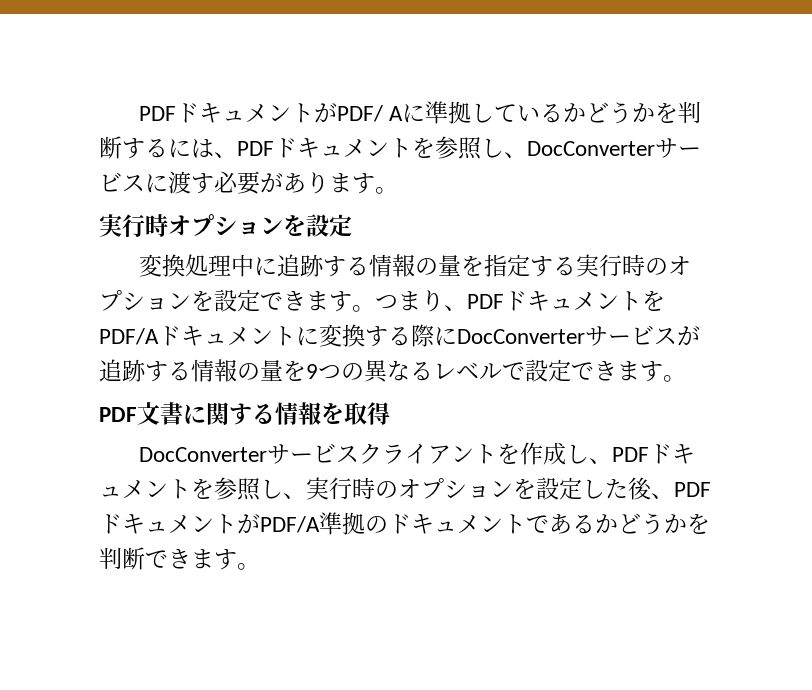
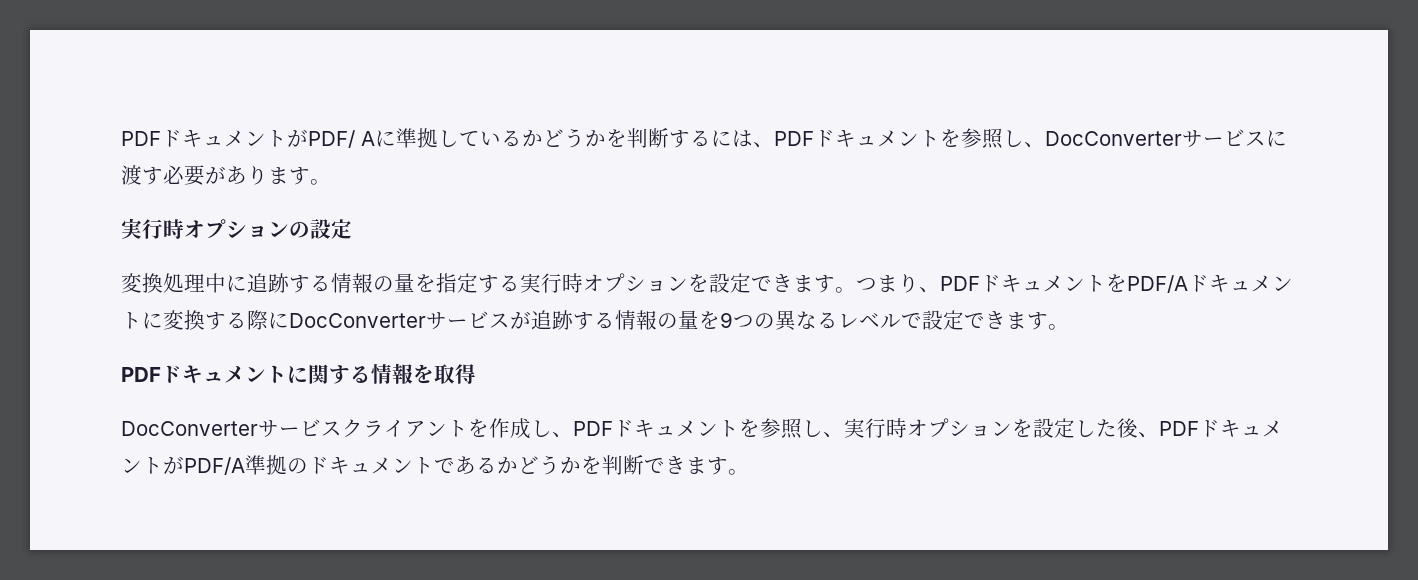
- 実行時オプションを設定
+ 実行時オプションの設定
- 変換処理中に追跡する情報の量を指定する実行時のオプションを設定できます。
+ 変換処理中に追跡する情報の量を指定する実行時オプションを設定できます。
- PDF文書に関する情報を取得
+ PDFドキュメントに関する情報を取得
- DocConverterサービスクライアントを作成し、PDFドキュメントを参照し、実行時のオプションを設定した後、PDFドキュメントがPDF/A準拠のドキュメントであるかどうかを判断できます。
+ DocConverterサービスクライアントを作成し、PDFドキュメントを参照し、実行時オプションを設定した後、PDFドキュメントがPDF/A準拠のドキュメントであるかどうかを判断できます。

